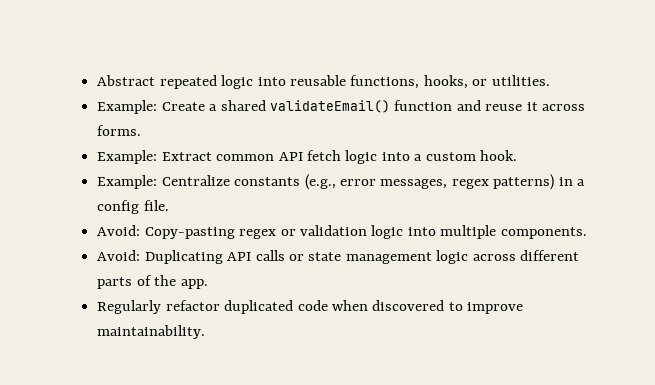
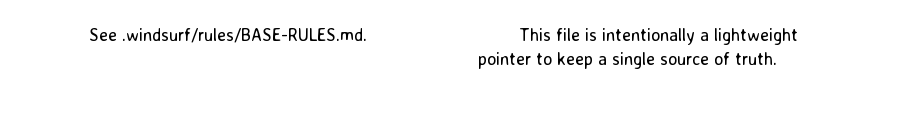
- Abstract repeated logic into reusable functions, hooks, or utilities.
- Example: Create a shared validateEmail() function and reuse it across forms.
- Example: Extract common API fetch logic into a custom hook.
- Example: Centralize constants (e.g., error messages, regex patterns) in a config file.
- Avoid: Copy-pasting regex or validation logic into multiple components.
- Avoid: Duplicating API calls or state management logic across different parts of the app.
- Regularly refactor duplicated code when discovered to improve maintainability.
+ See .windsurf/rules/BASE-RULES.md.
+ This file is intentionally a lightweight pointer to keep a single source of truth.

